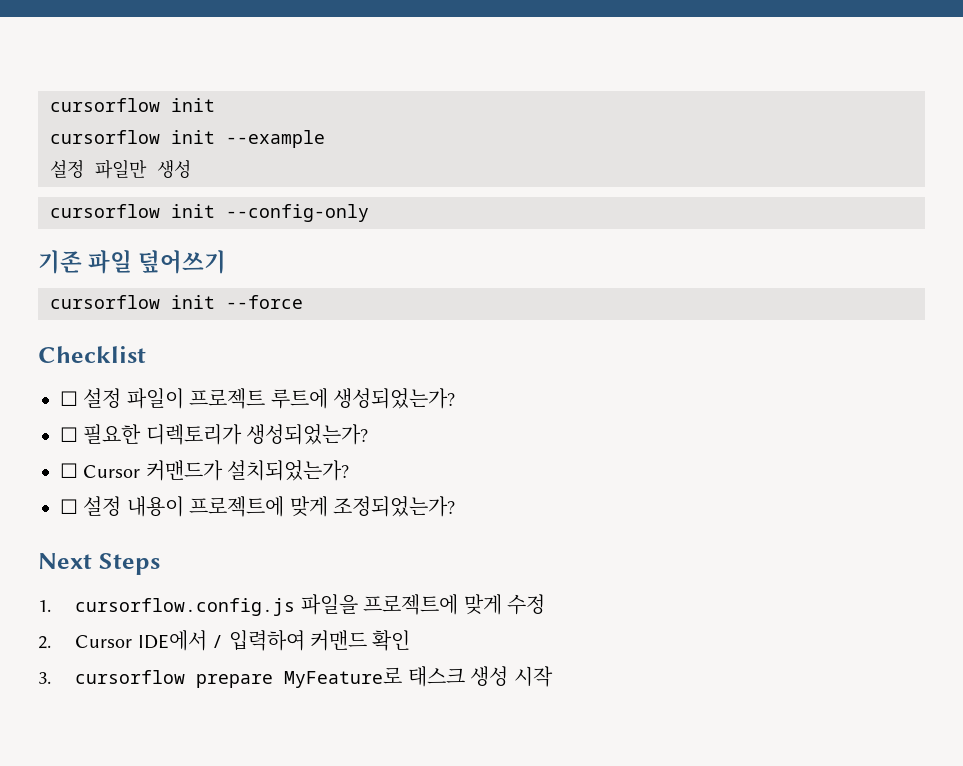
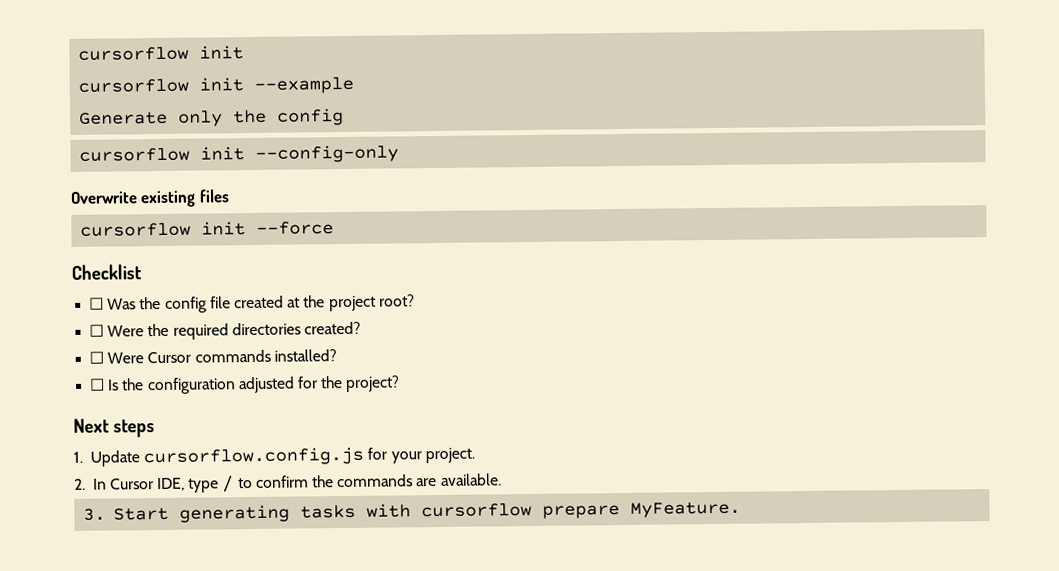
- 설정 파일만 생성
+ Generate only the config
- 기존 파일 덮어쓰기
+ Overwrite existing files
- ☐ 설정 파일이 프로젝트 루트에 생성되었는가?
- ☐ 필요한 디렉토리가 생성되었는가?
- ☐ Cursor 커맨드가 설치되었는가?
- ☐ 설정 내용이 프로젝트에 맞게 조정되었는가?
+ ☐ Was the config file created at the project root?
+ ☐ Were the required directories created?
+ ☐ Were Cursor commands installed?
+ ☐ Is the configuration adjusted for the project?
- Next Steps
+ Next steps
- 1. cursorflow.config.js 파일을 프로젝트에 맞게 수정
- 2. Cursor IDE에서 / 입력하여 커맨드 확인
- 3. cursorflow prepare MyFeature로 태스크 생성 시작
+ 1. Update cursorflow.config.js for your project.
+ 2. In Cursor IDE, type / to confirm the commands are available.
+ 3. Start generating tasks with cursorflow prepare MyFeature.

